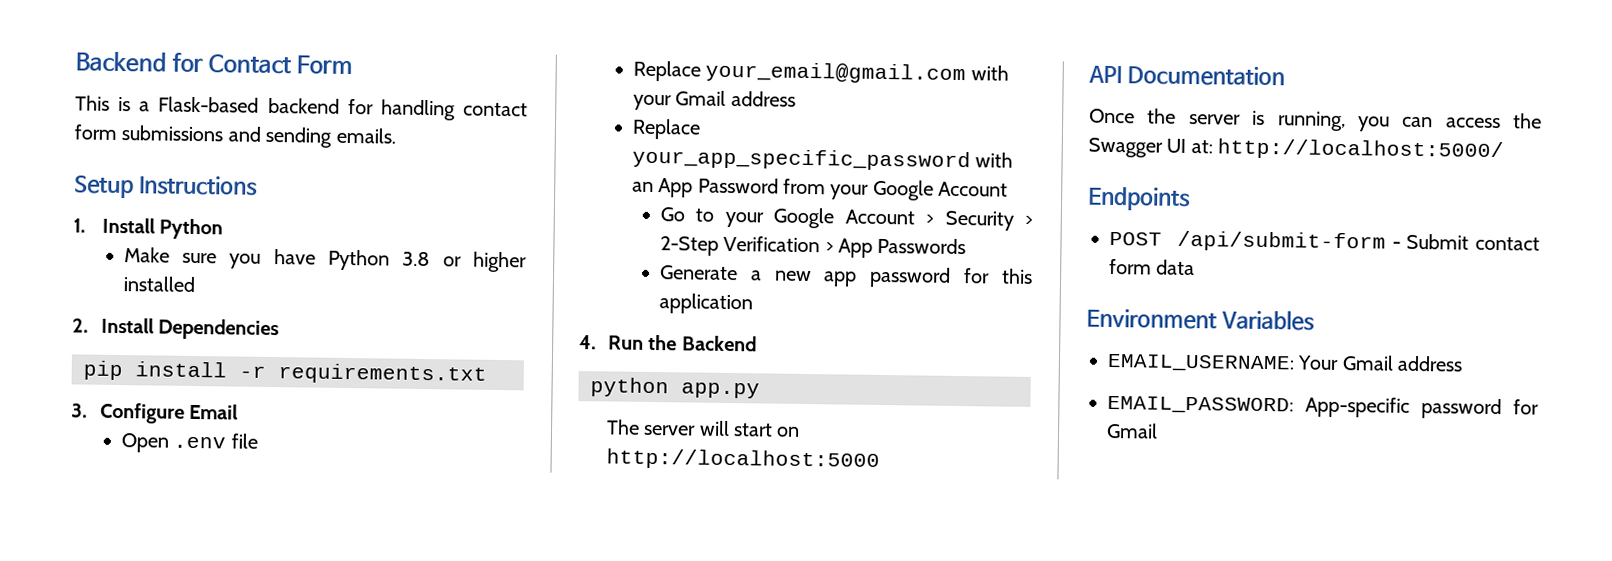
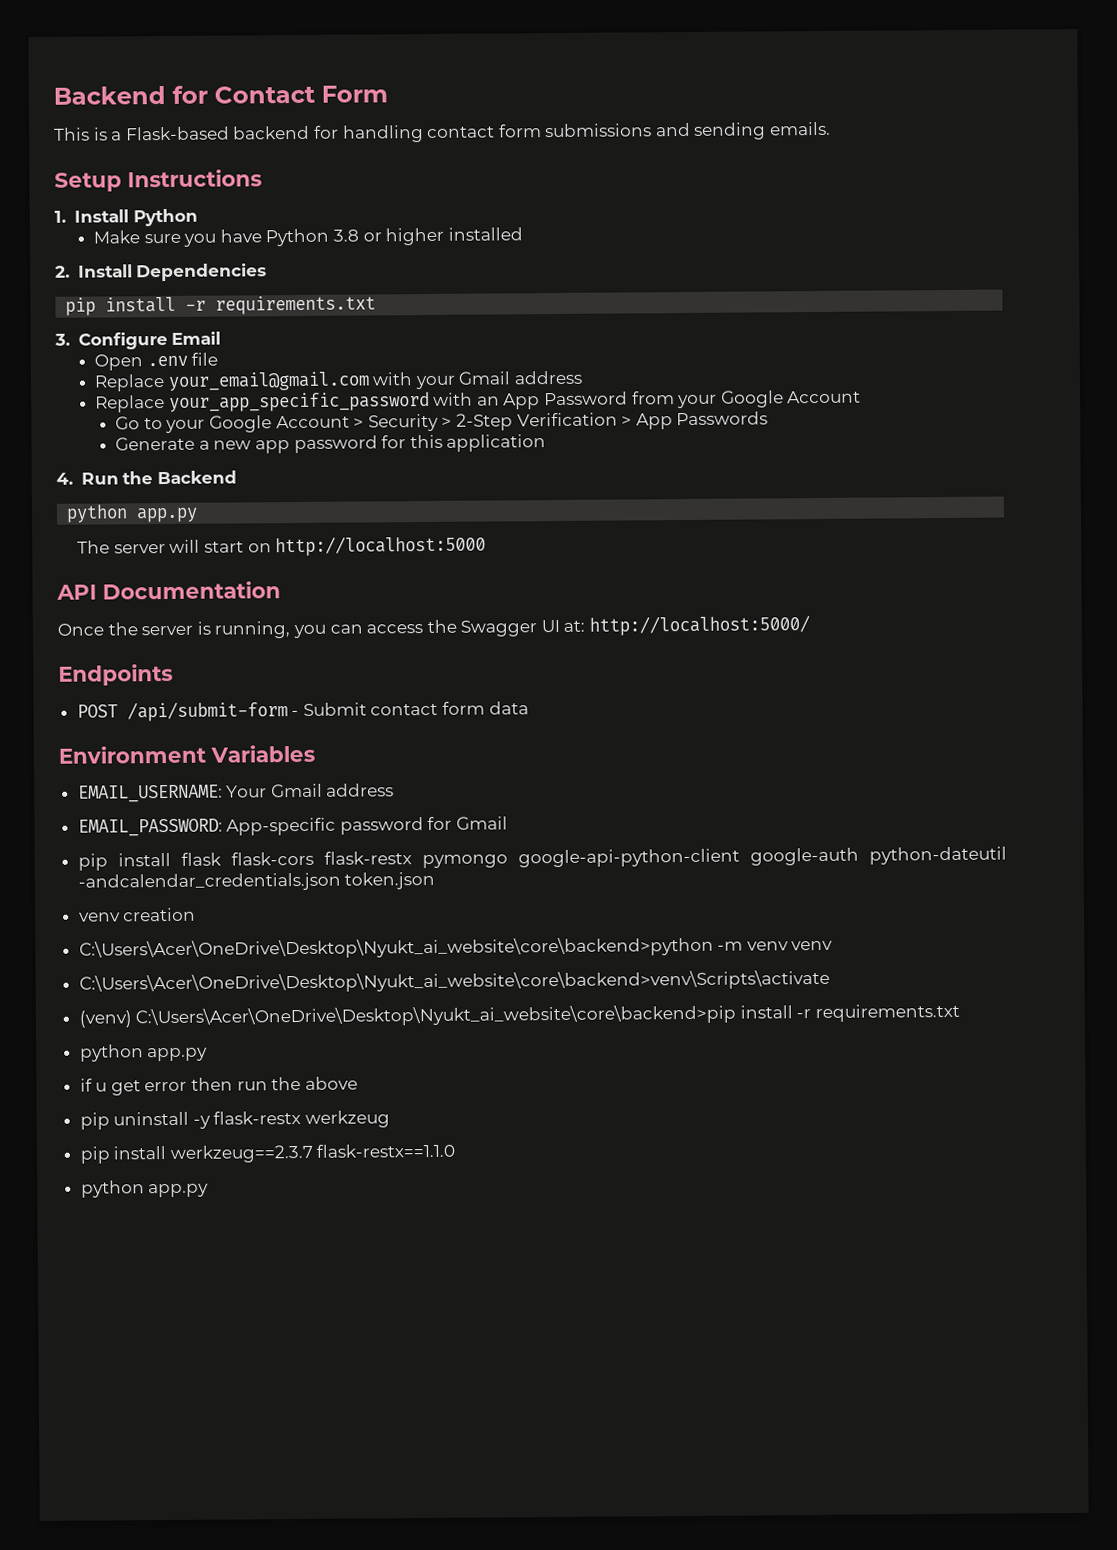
+ pip install flask flask-cors flask-restx pymongo google-api-python-client google-auth python-dateutil -andcalendar_credentials.json token.json
+ venv creation
+ C:\Users\Acer\OneDrive\Desktop\Nyukt_ai_website\core\backend>python -m venv venv
+ C:\Users\Acer\OneDrive\Desktop\Nyukt_ai_website\core\backend>venv\Scripts\activate
+ (venv) C:\Users\Acer\OneDrive\Desktop\Nyukt_ai_website\core\backend>pip install -r requirements.txt
+ python app.py
+ if u get error then run the above
+ pip uninstall -y flask-restx werkzeug
+ pip install werkzeug==2.3.7 flask-restx==1.1.0
+ python app.py

